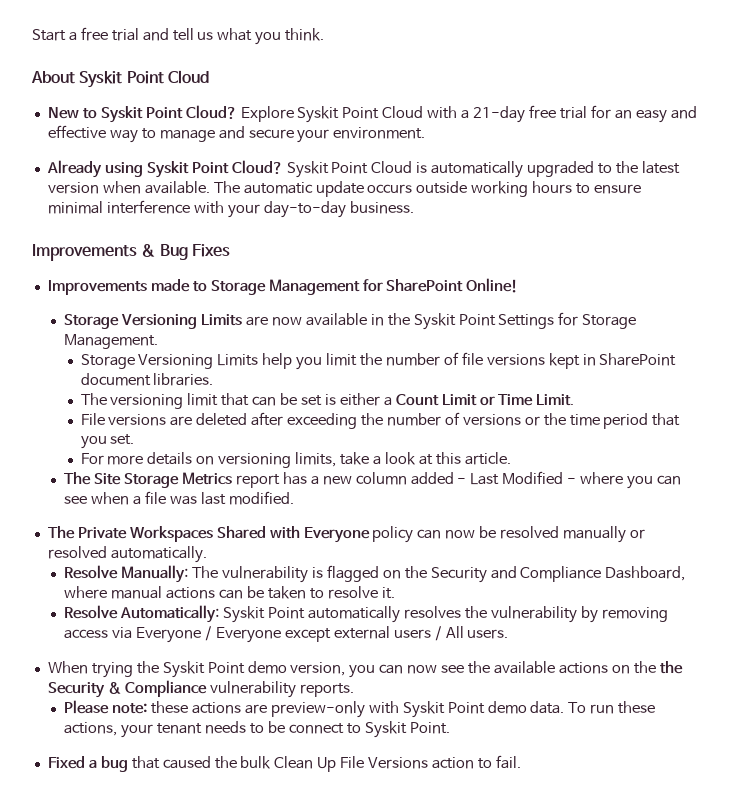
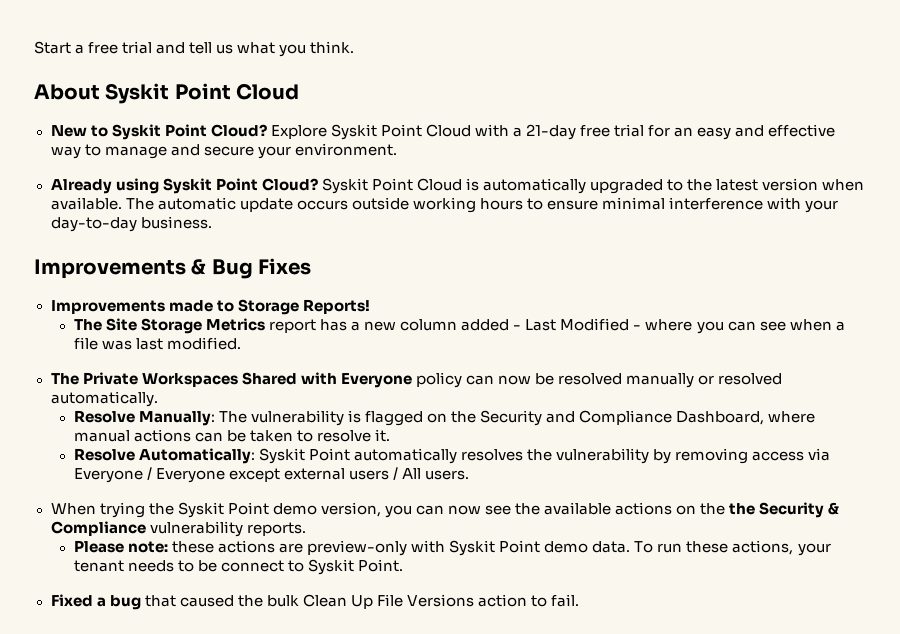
- Improvements made to Storage Management for SharePoint Online!
- Storage Versioning Limits are now available in the Syskit Point Settings for Storage Management.
- Storage Versioning Limits help you limit the number of file versions kept in SharePoint document libraries.
- The versioning limit that can be set is either a Count Limit or Time Limit.
- File versions are deleted after exceeding the number of versions or the time period that you set.
- For more details on versioning limits, take a look at this article.
+ Improvements made to Storage Reports!

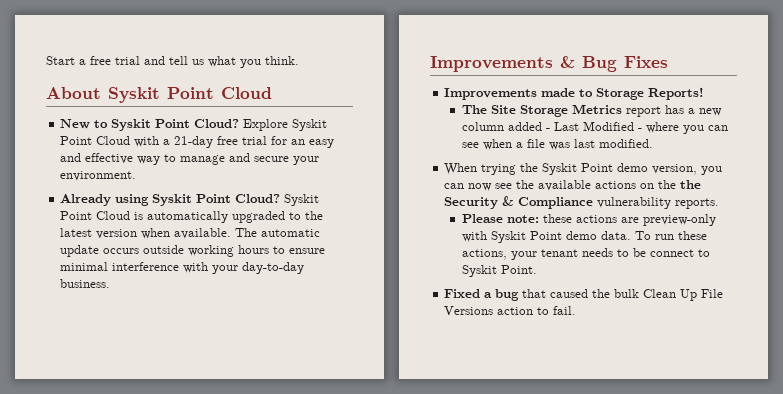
- The Private Workspaces Shared with Everyone policy can now be resolved manually or resolved automatically.
- Resolve Manually: The vulnerability is flagged on the Security and Compliance Dashboard, where manual actions can be taken to resolve it.
- Resolve Automatically: Syskit Point automatically resolves the vulnerability by removing access via Everyone / Everyone except external users / All users.

